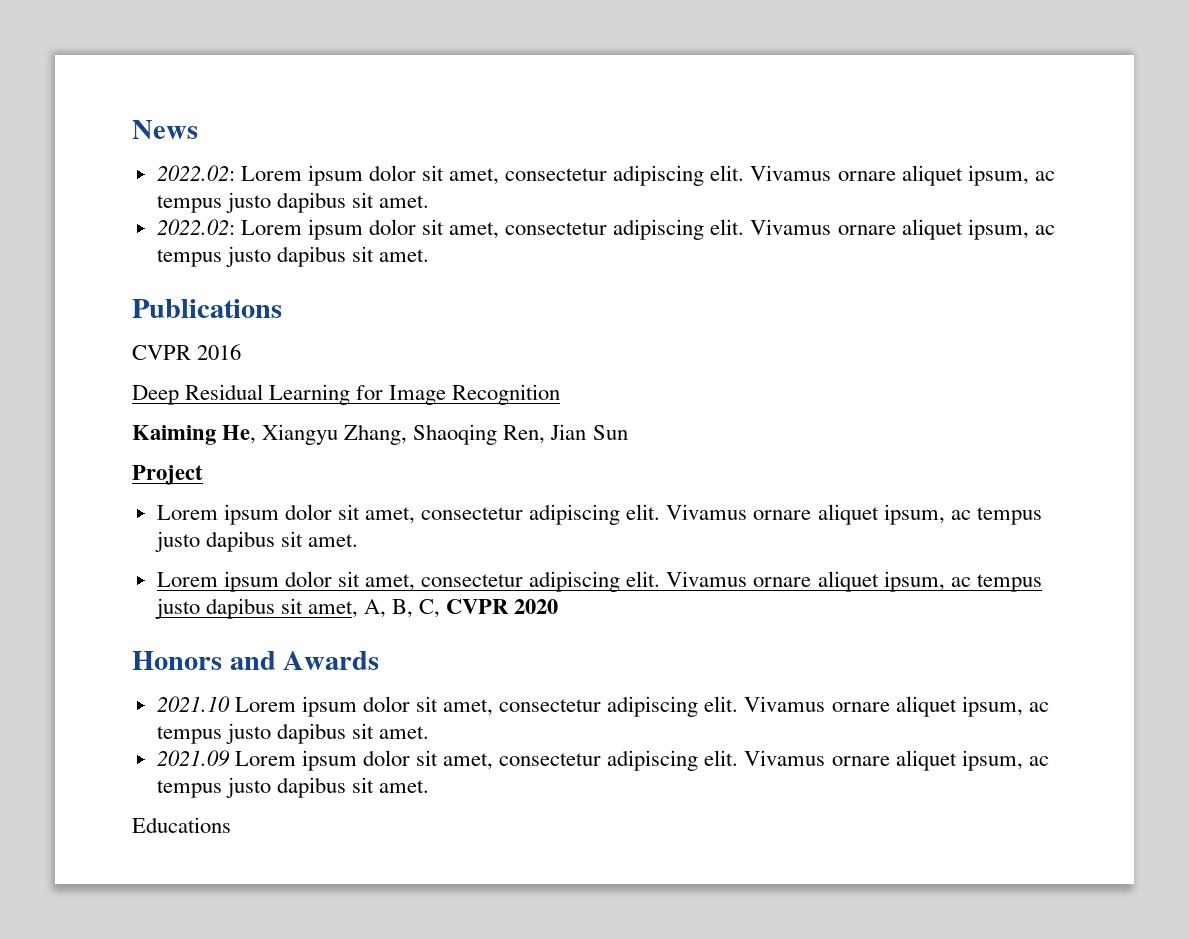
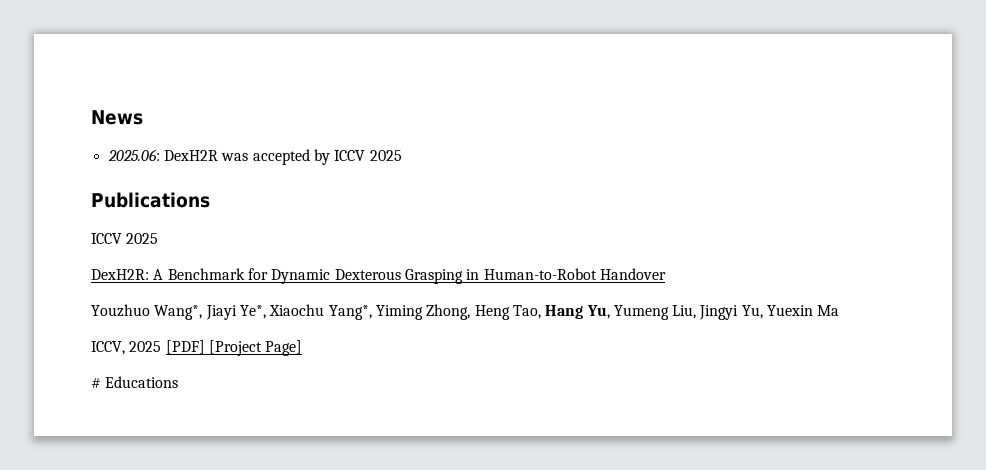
  News
- 2022.02: Lorem ipsum dolor sit amet, consectetur adipiscing elit. Vivamus ornare aliquet ipsum, ac tempus justo dapibus sit amet.
- 2022.02: Lorem ipsum dolor sit amet, consectetur adipiscing elit. Vivamus ornare aliquet ipsum, ac tempus justo dapibus sit amet.
+ 2025.06: DexH2R was accepted by ICCV 2025
  Publications
- CVPR 2016
- Deep Residual Learning for Image Recognition
- Kaiming He, Xiangyu Zhang, Shaoqing Ren, Jian Sun
- Project
- Lorem ipsum dolor sit amet, consectetur adipiscing elit. Vivamus ornare aliquet ipsum, ac tempus justo dapibus sit amet.
- Lorem ipsum dolor sit amet, consectetur adipiscing elit. Vivamus ornare aliquet ipsum, ac tempus justo dapibus sit amet, A, B, C, CVPR 2020
- Honors and Awards
- 2021.10 Lorem ipsum dolor sit amet, consectetur adipiscing elit. Vivamus ornare aliquet ipsum, ac tempus justo dapibus sit amet.
- 2021.09 Lorem ipsum dolor sit amet, consectetur adipiscing elit. Vivamus ornare aliquet ipsum, ac tempus justo dapibus sit amet.
- Educations
+ ICCV 2025
+ DexH2R: A Benchmark for Dynamic Dexterous Grasping in Human-to-Robot Handover
+ Youzhuo Wang*, Jiayi Ye*, Xiaochu Yang*, Yiming Zhong, Heng Tao, Hang Yu, Yumeng Liu, Jingyi Yu, Yuexin Ma
+ ICCV, 2025 [PDF] [Project Page]
+ # Educations

